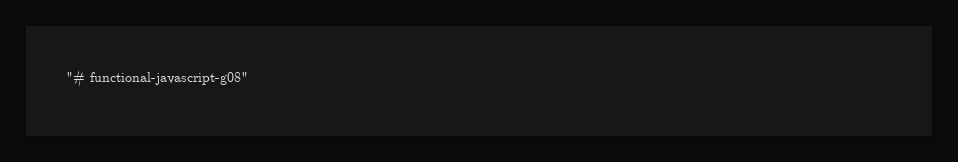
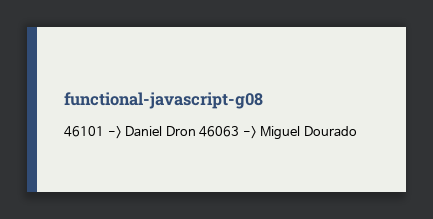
- "# functional-javascript-g08"
+ functional-javascript-g08
+ 46101 -> Daniel Dron 46063 -> Miguel Dourado

